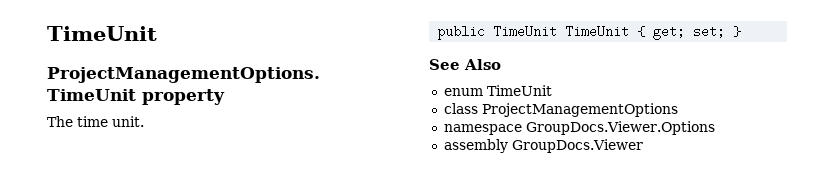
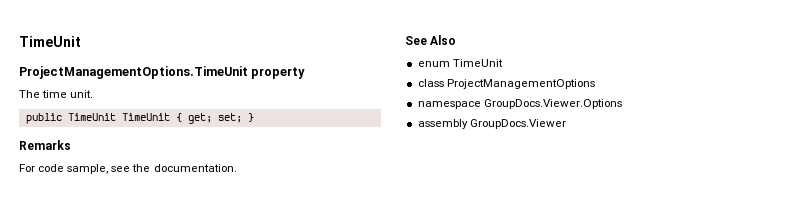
+ Remarks
+ For code sample, see the documentation.

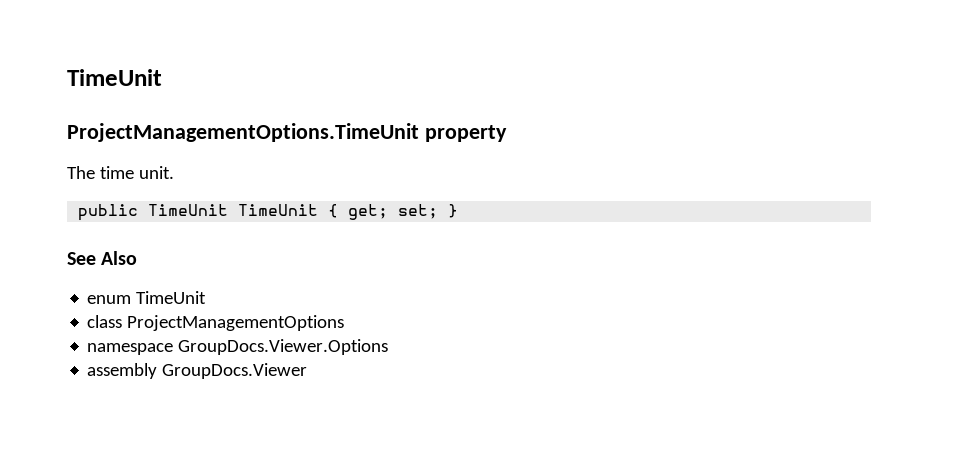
- Remarks
- For code sample, see the documentation.

